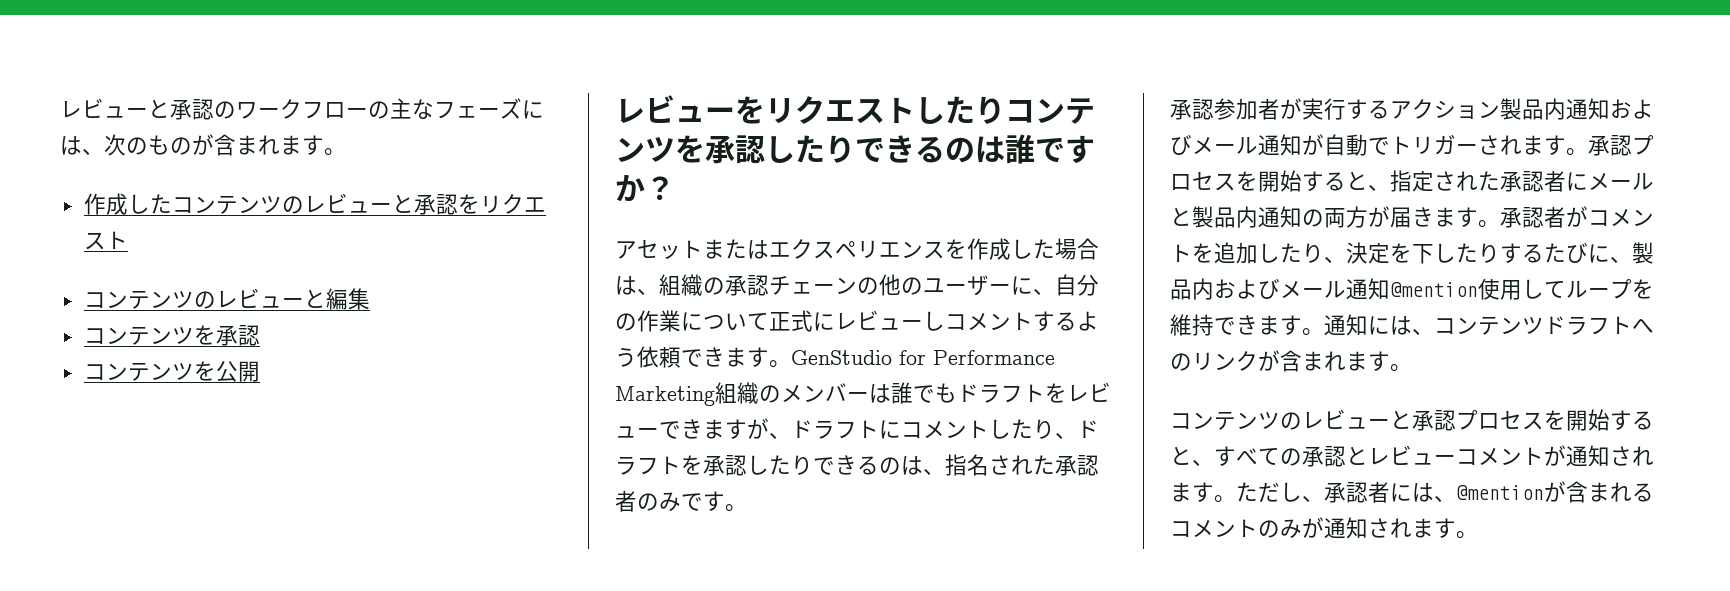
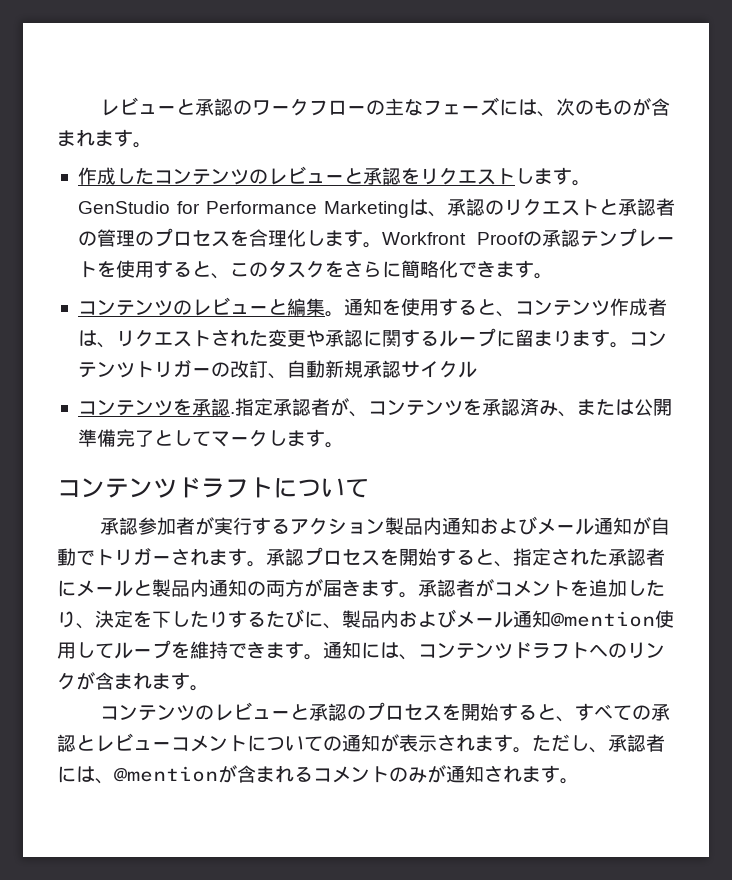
- 作成したコンテンツのレビューと承認をリクエスト
+ 作成したコンテンツのレビューと承認をリクエストします。GenStudio for Performance Marketingは、承認のリクエストと承認者の管理のプロセスを合理化します。Workfront Proofの承認テンプレートを使用すると、このタスクをさらに簡略化できます。
- コンテンツのレビューと編集
- コンテンツを承認
- コンテンツを公開
- レビューをリクエストしたりコンテンツを承認したりできるのは誰ですか？
- アセットまたはエクスペリエンスを作成した場合は、組織の承認チェーンの他のユーザーに、自分の作業について正式にレビューしコメントするよう依頼できます。GenStudio for Performance Marketing組織のメンバーは誰でもドラフトをレビューできますが、ドラフトにコメントしたり、ドラフトを承認したりできるのは、指名された承認者のみです。
+ コンテンツのレビューと編集。通知を使用すると、コンテンツ作成者は、リクエストされた変更や承認に関するループに留まります。コンテンツトリガーの改訂、自動新規承認サイクル
+ コンテンツを承認.指定承認者が、コンテンツを承認済み、または公開準備完了としてマークします。
+ コンテンツドラフトについて
- コンテンツのレビューと承認プロセスを開始すると、すべての承認とレビューコメントが通知されます。
+ コンテンツのレビューと承認のプロセスを開始すると、すべての承認とレビューコメントについての通知が表示されます。

